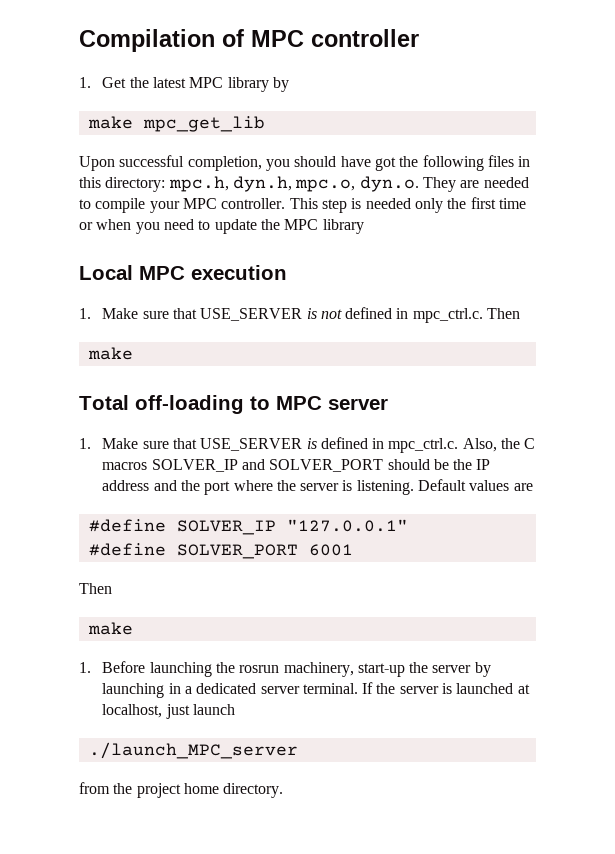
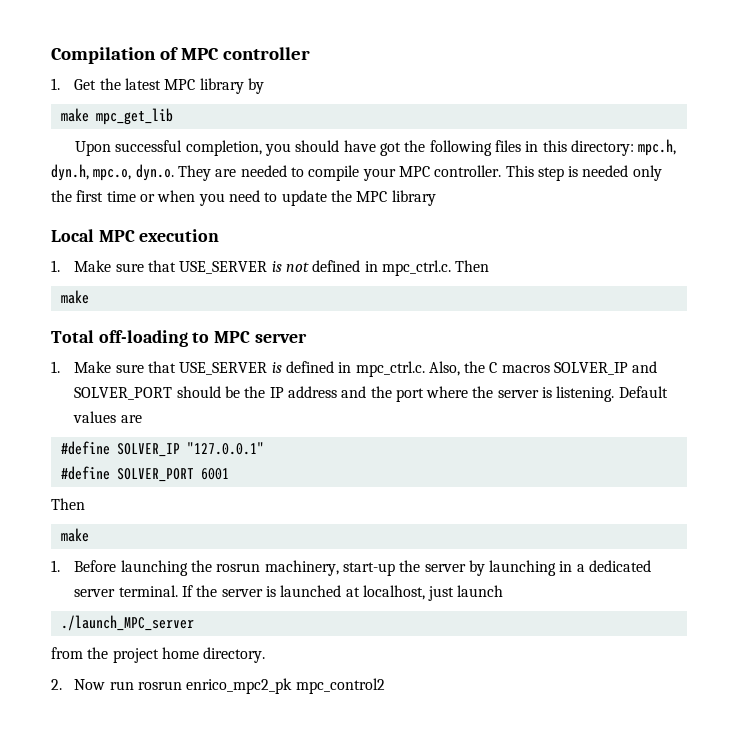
+ 2. Now run rosrun enrico_mpc2_pk mpc_control2

